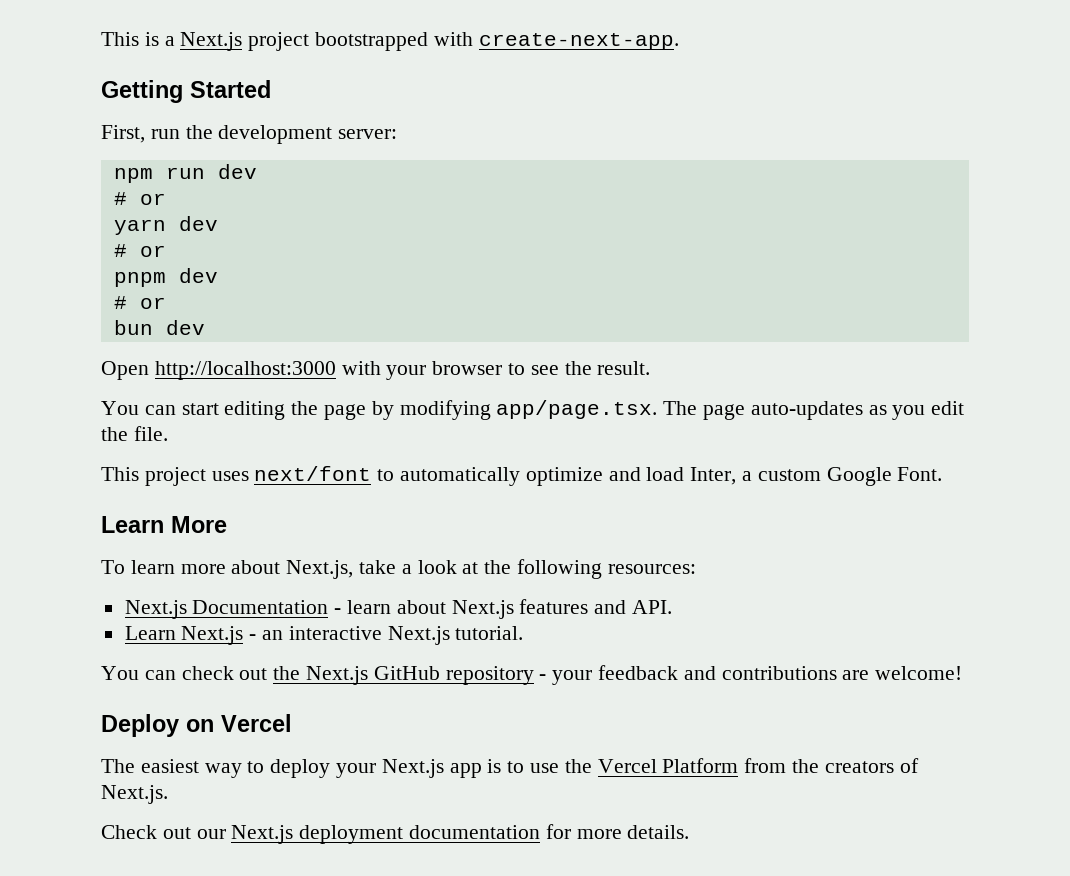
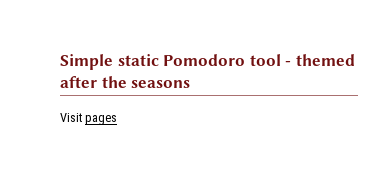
- This is a Next.js project bootstrapped with create-next-app.
- Getting Started
- First, run the development server:
- npm run dev
- # or
- yarn dev
- # or
- pnpm dev
- # or
- bun dev
- Open http://localhost:3000 with your browser to see the result.
- You can start editing the page by modifying app/page.tsx. The page auto-updates as you edit the file.
- This project uses next/font to automatically optimize and load Inter, a custom Google Font.
- Learn More
- To learn more about Next.js, take a look at the following resources:
- Next.js Documentation - learn about Next.js features and API.
- Learn Next.js - an interactive Next.js tutorial.
- You can check out the Next.js GitHub repository - your feedback and contributions are welcome!
- Deploy on Vercel
- The easiest way to deploy your Next.js app is to use the Vercel Platform from the creators of Next.js.
- Check out our Next.js deployment documentation for more details.
+ Simple static Pomodoro tool - themed after the seasons
+ Visit pages

